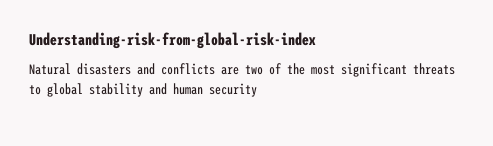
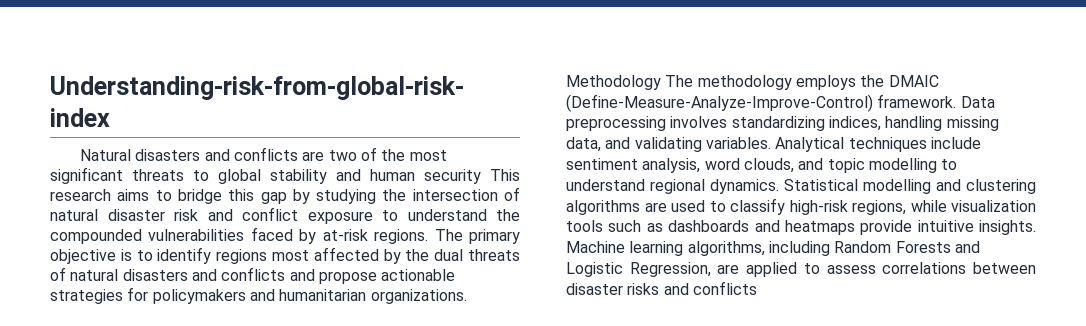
- Natural disasters and conflicts are two of the most significant threats to global stability and human security
+ Natural disasters and conflicts are two of the most significant threats to global stability and human security This research aims to bridge this gap by studying the intersection of natural disaster risk and conflict exposure to understand the compounded vulnerabilities faced by at-risk regions. The primary objective is to identify regions most affected by the dual threats of natural disasters and conflicts and propose actionable strategies for policymakers and humanitarian organizations. Methodology The methodology employs the DMAIC (Define-Measure-Analyze-Improve-Control) framework. Data preprocessing involves standardizing indices, handling missing data, and validating variables. Analytical techniques include sentiment analysis, word clouds, and topic modelling to understand regional dynamics. Statistical modelling and clustering algorithms are used to classify high-risk regions, while visualization tools such as dashboards and heatmaps provide intuitive insights. Machine learning algorithms, including Random Forests and Logistic Regression, are applied to assess correlations between disaster risks and conflicts

